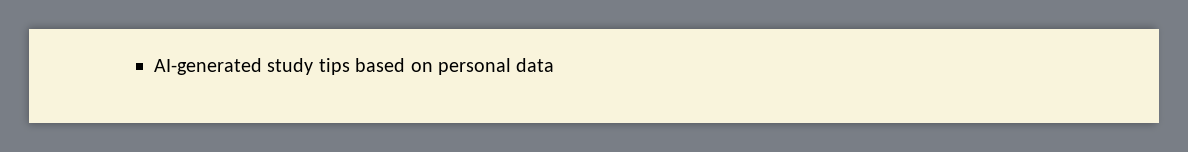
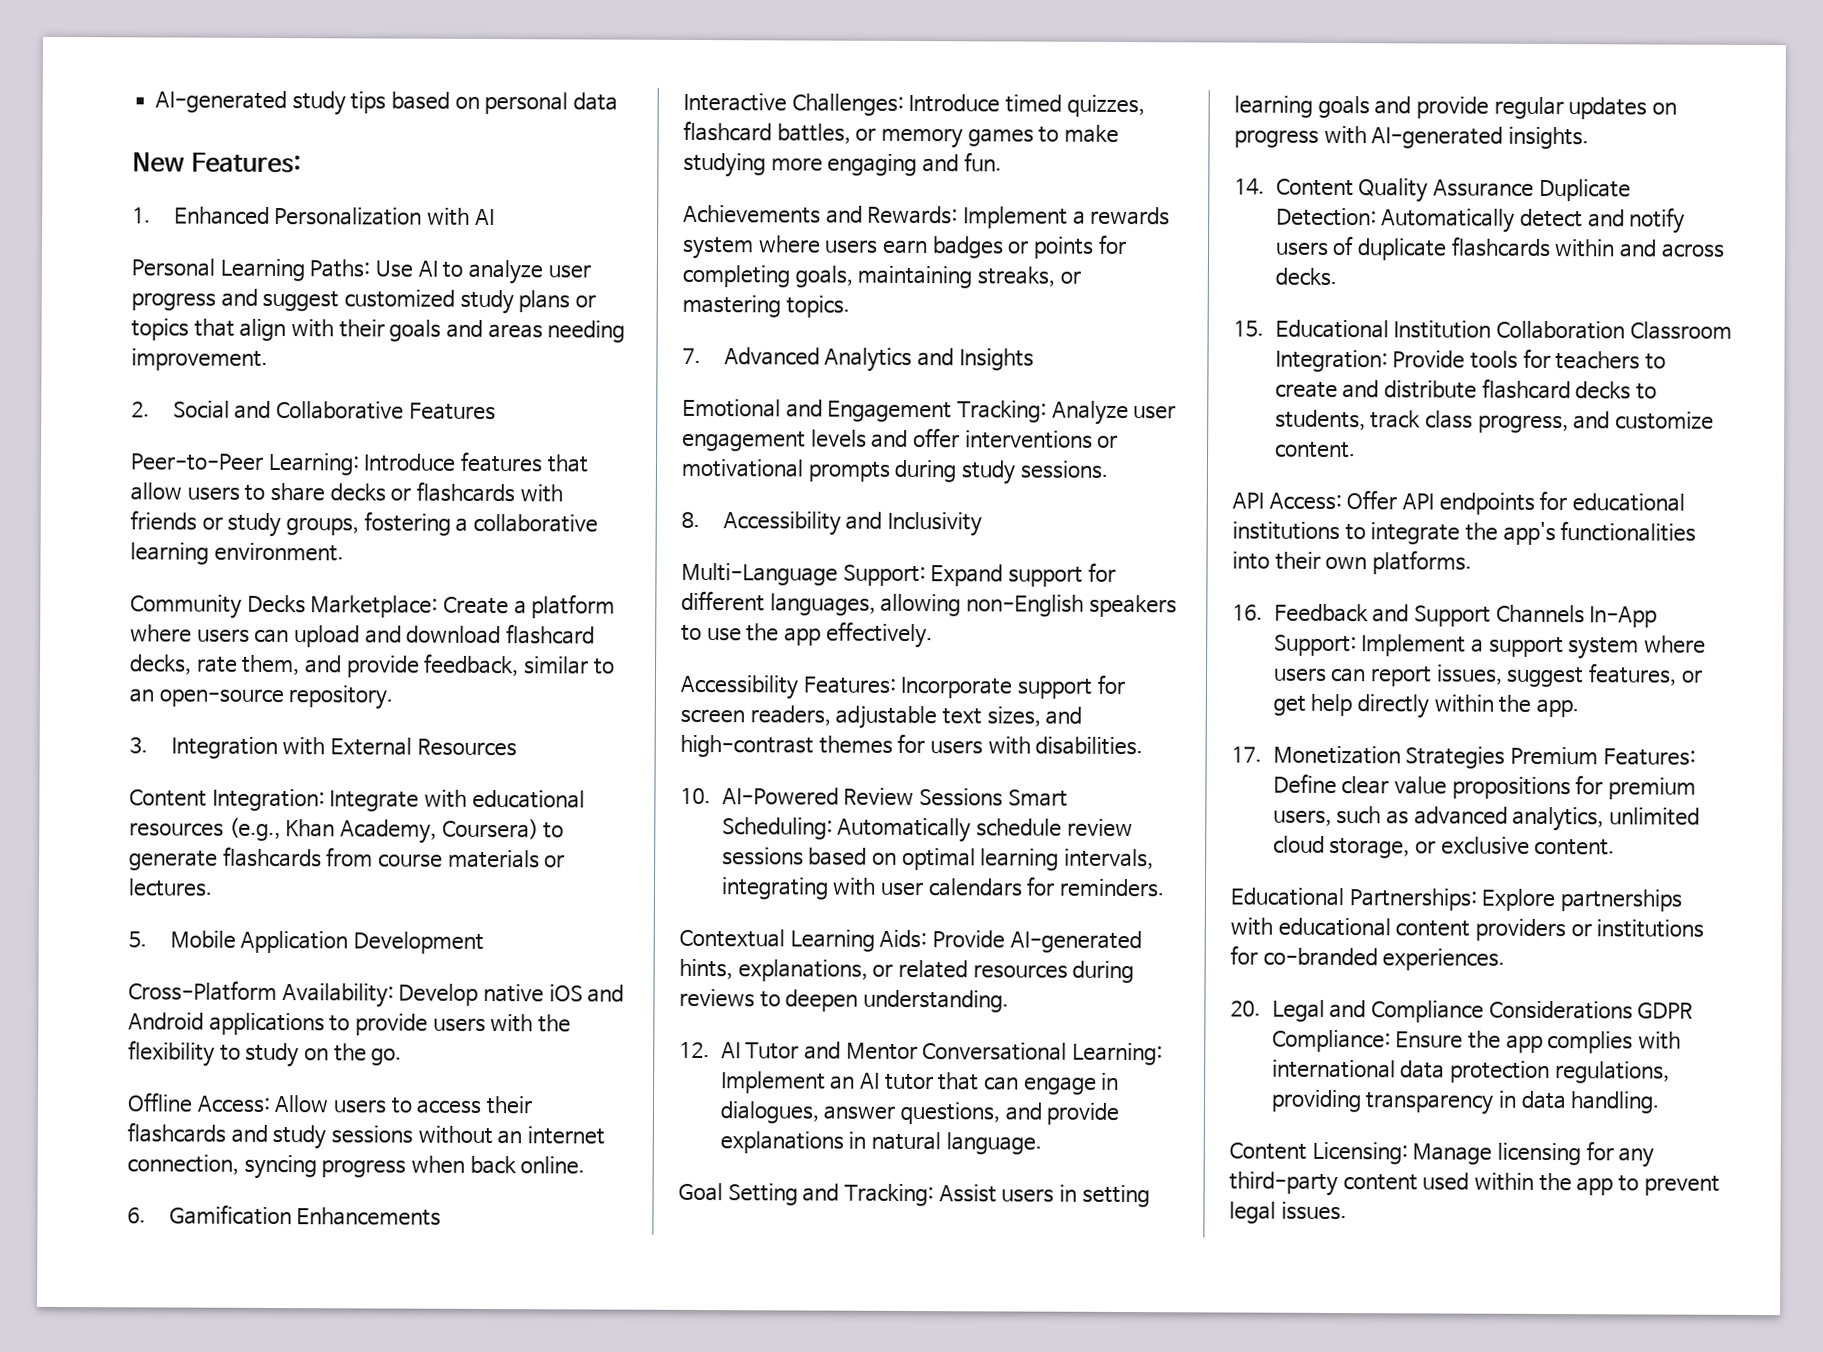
+ New Features:
+ 1. Enhanced Personalization with AI
+ Personal Learning Paths: Use AI to analyze user progress and suggest customized study plans or topics that align with their goals and areas needing improvement.
+ 2. Social and Collaborative Features
+ Peer-to-Peer Learning: Introduce features that allow users to share decks or flashcards with friends or study groups, fostering a collaborative learning environment.
+ Community Decks Marketplace: Create a platform where users can upload and download flashcard decks, rate them, and provide feedback, similar to an open-source repository.
+ 3. Integration with External Resources
+ Content Integration: Integrate with educational resources (e.g., Khan Academy, Coursera) to generate flashcards from course materials or lectures.
+ 5. Mobile Application Development
+ Cross-Platform Availability: Develop native iOS and Android applications to provide users with the flexibility to study on the go.
+ Offline Access: Allow users to access their flashcards and study sessions without an internet connection, syncing progress when back online.
+ 6. Gamification Enhancements
+ Interactive Challenges: Introduce timed quizzes, flashcard battles, or memory games to make studying more engaging and fun.
+ Achievements and Rewards: Implement a rewards system where users earn badges or points for completing goals, maintaining streaks, or mastering topics.
+ 7. Advanced Analytics and Insights
+ Emotional and Engagement Tracking: Analyze user engagement levels and offer interventions or motivational prompts during study sessions.
+ 8. Accessibility and Inclusivity
+ Multi-Language Support: Expand support for different languages, allowing non-English speakers to use the app effectively.
+ Accessibility Features: Incorporate support for screen readers, adjustable text sizes, and high-contrast themes for users with disabilities.
+ 10. AI-Powered Review Sessions Smart Scheduling: Automatically schedule review sessions based on optimal learning intervals, integrating with user calendars for reminders.
+ Contextual Learning Aids: Provide AI-generated hints, explanations, or related resources during reviews to deepen understanding.
+ 12. AI Tutor and Mentor Conversational Learning: Implement an AI tutor that can engage in dialogues, answer questions, and provide explanations in natural language.
+ Goal Setting and Tracking: Assist users in setting learning goals and provide regular updates on progress with AI-generated insights.
+ 14. Content Quality Assurance Duplicate Detection: Automatically detect and notify users of duplicate flashcards within and across decks.
+ 15. Educational Institution Collaboration Classroom Integration: Provide tools for teachers to create and distribute flashcard decks to students, track class progress, and customize content.
+ API Access: Offer API endpoints for educational institutions to integrate the app's functionalities into their own platforms.
+ 16. Feedback and Support Channels In-App Support: Implement a support system where users can report issues, suggest features, or get help directly within the app.
+ 17. Monetization Strategies Premium Features: Define clear value propositions for premium users, such as advanced analytics, unlimited cloud storage, or exclusive content.
+ Educational Partnerships: Explore partnerships with educational content providers or institutions for co-branded experiences.
+ 20. Legal and Compliance Considerations GDPR Compliance: Ensure the app complies with international data protection regulations, providing transparency in data handling.
+ Content Licensing: Manage licensing for any third-party content used within the app to prevent legal issues.

